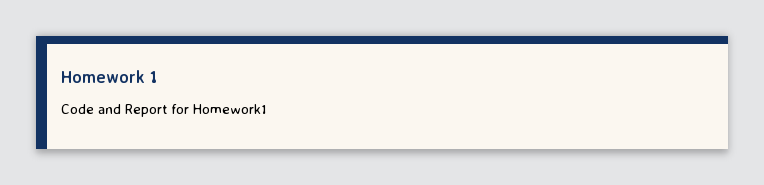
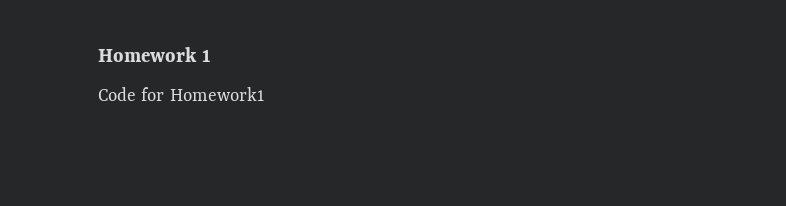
- Code and Report for Homework1
+ Code for Homework1

